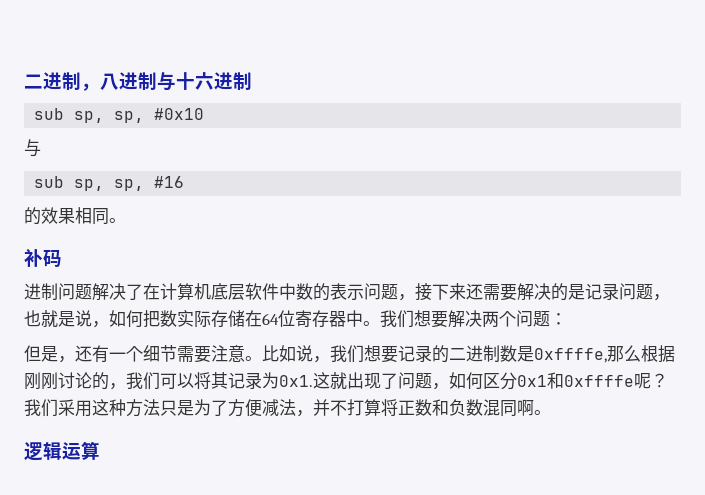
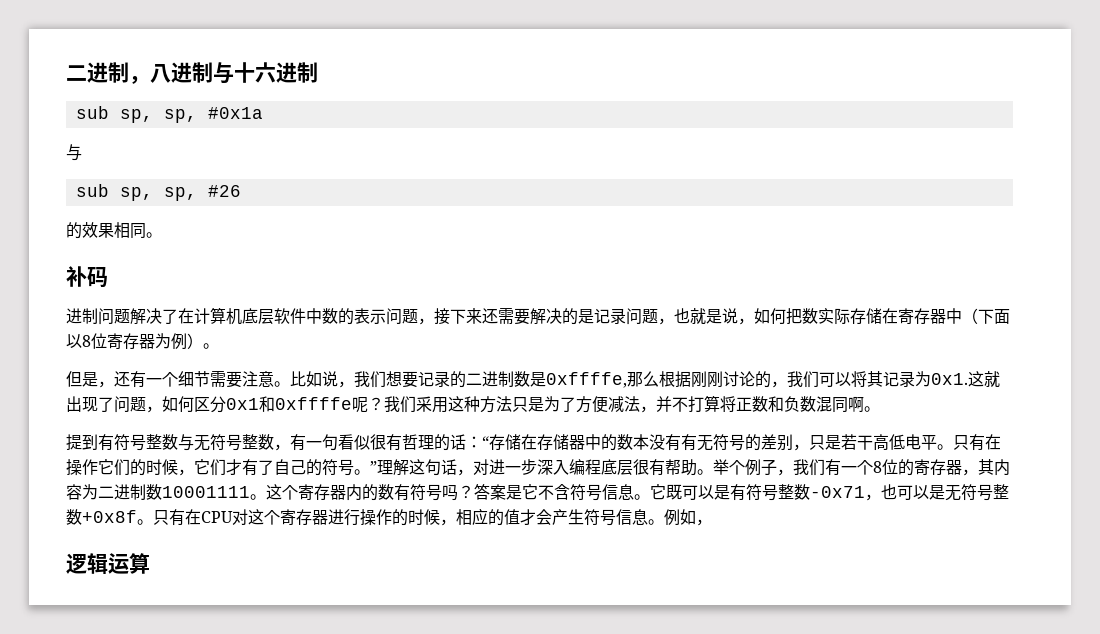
- sub sp, sp, #0x10
+ sub sp, sp, #0x1a
- sub sp, sp, #16
+ sub sp, sp, #26
- 进制问题解决了在计算机底层软件中数的表示问题，接下来还需要解决的是记录问题，也就是说，如何把数实际存储在64位寄存器中。我们想要解决两个问题：
+ 进制问题解决了在计算机底层软件中数的表示问题，接下来还需要解决的是记录问题，也就是说，如何把数实际存储在寄存器中（下面以8位寄存器为例）。
+ 提到有符号整数与无符号整数，有一句看似很有哲理的话：“存储在存储器中的数本没有有无符号的差别，只是若干高低电平。只有在操作它们的时候，它们才有了自己的符号。”理解这句话，对进一步深入编程底层很有帮助。举个例子，我们有一个8位的寄存器，其内容为二进制数10001111。这个寄存器内的数有符号吗？答案是它不含符号信息。它既可以是有符号整数-0x71，也可以是无符号整数+0x8f。只有在CPU对这个寄存器进行操作的时候，相应的值才会产生符号信息。例如，

